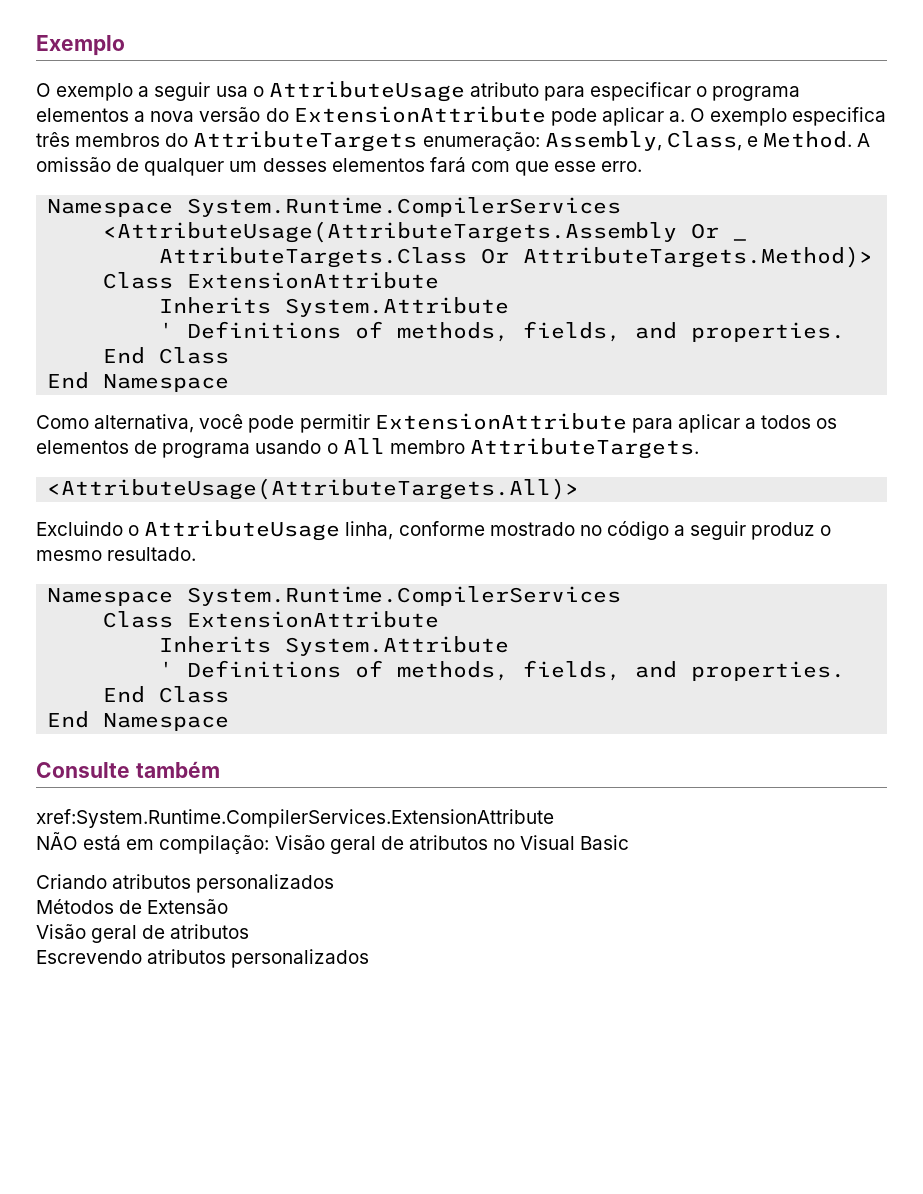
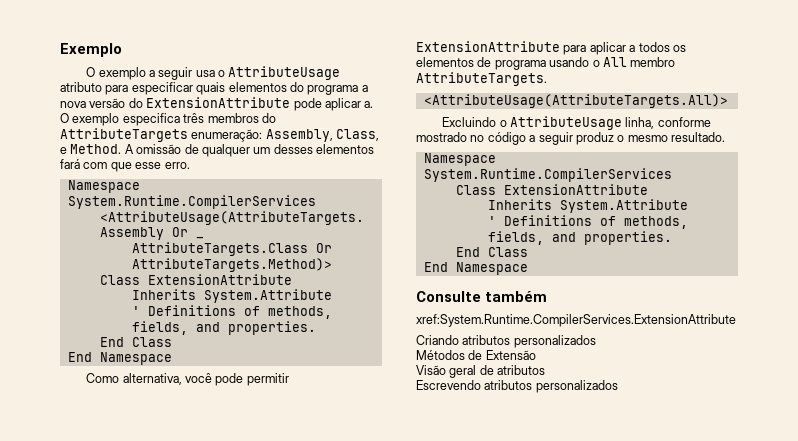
- O exemplo a seguir usa o AttributeUsage atributo para especificar o programa elementos a nova versão do ExtensionAttribute pode aplicar a.
+ O exemplo a seguir usa o AttributeUsage atributo para especificar quais elementos do programa a nova versão do ExtensionAttribute pode aplicar a.
- NÃO está em compilação: Visão geral de atributos no Visual Basic

